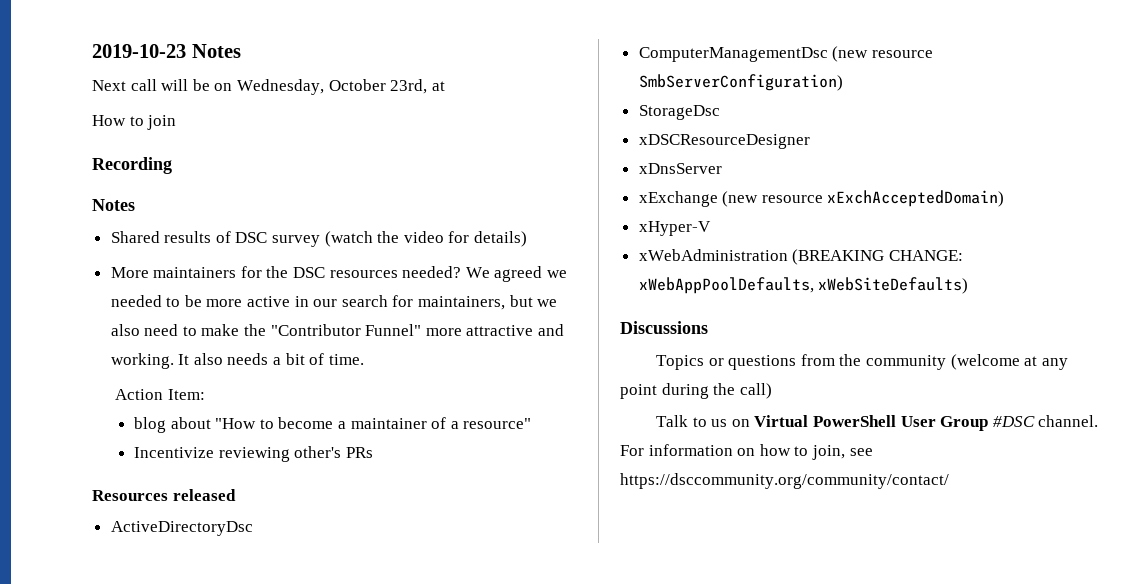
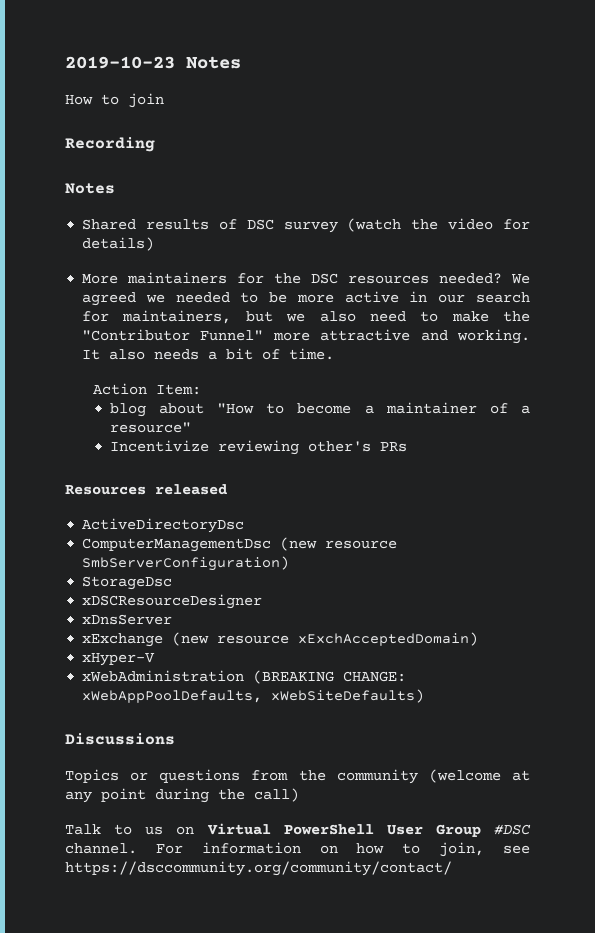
- Next call will be on Wednesday, October 23rd, at

